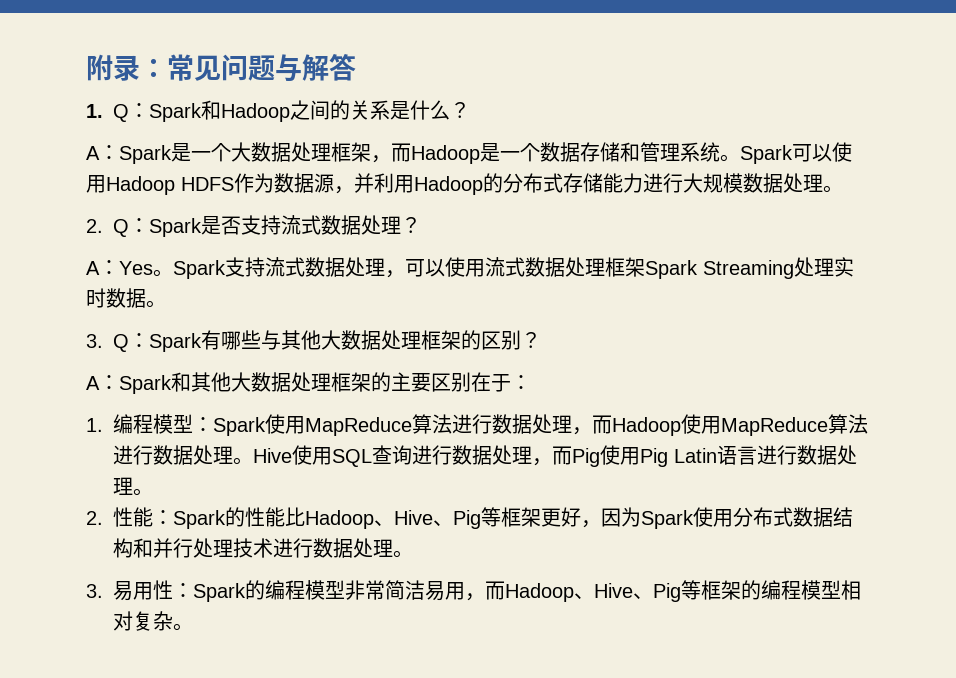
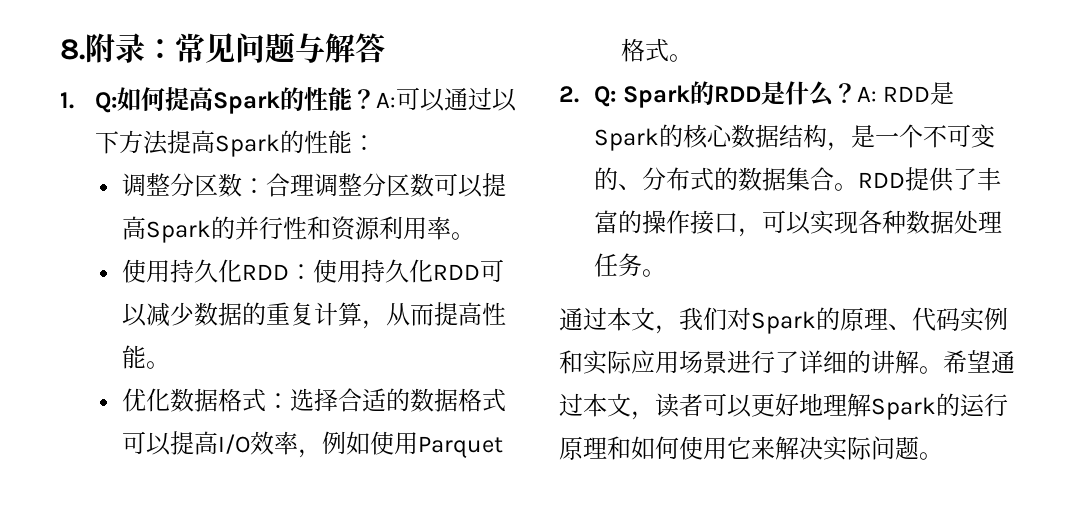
- 附录：常见问题与解答
+ 8.附录：常见问题与解答
- 1. Q：Spark和Hadoop之间的关系是什么？
- A：Spark是一个大数据处理框架，而Hadoop是一个数据存储和管理系统。Spark可以使用Hadoop HDFS作为数据源，并利用Hadoop的分布式存储能力进行大规模数据处理。
- 2. Q：Spark是否支持流式数据处理？
- A：Yes。Spark支持流式数据处理，可以使用流式数据处理框架Spark Streaming处理实时数据。
- 3. Q：Spark有哪些与其他大数据处理框架的区别？
- A：Spark和其他大数据处理框架的主要区别在于：
- 1.编程模型：Spark使用MapReduce算法进行数据处理，而Hadoop使用MapReduce算法进行数据处理。Hive使用SQL查询进行数据处理，而Pig使用Pig Latin语言进行数据处理。
- 2.性能：Spark的性能比Hadoop、Hive、Pig等框架更好，因为Spark使用分布式数据结构和并行处理技术进行数据处理。
- 3.易用性：Spark的编程模型非常简洁易用，而Hadoop、Hive、Pig等框架的编程模型相对复杂。
+ 1. Q:如何提高Spark的性能？A:可以通过以下方法提高Spark的性能：
+ 调整分区数：合理调整分区数可以提高Spark的并行性和资源利用率。
+ 使用持久化RDD：使用持久化RDD可以减少数据的重复计算，从而提高性能。
+ 优化数据格式：选择合适的数据格式可以提高I/O效率，例如使用Parquet格式。
+ 2. Q: Spark的RDD是什么？A: RDD是Spark的核心数据结构，是一个不可变的、分布式的数据集合。RDD提供了丰富的操作接口，可以实现各种数据处理任务。
+ 通过本文，我们对Spark的原理、代码实例和实际应用场景进行了详细的讲解。希望通过本文，读者可以更好地理解Spark的运行原理和如何使用它来解决实际问题。

